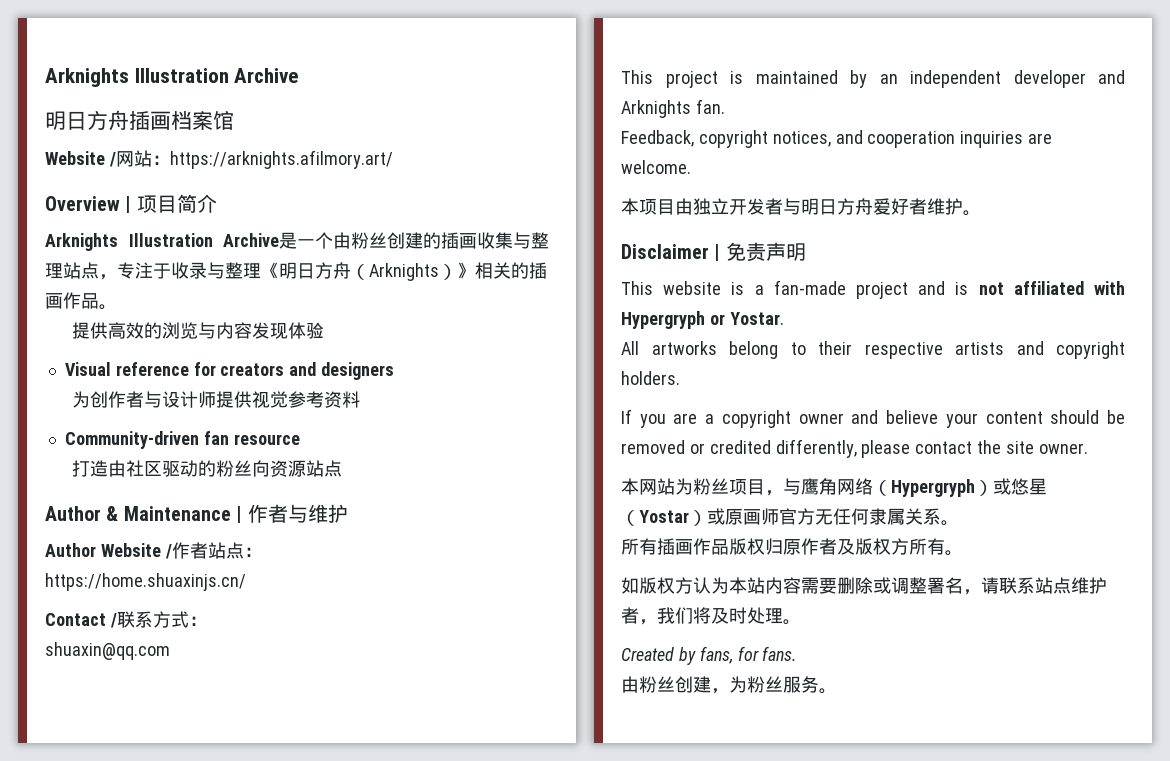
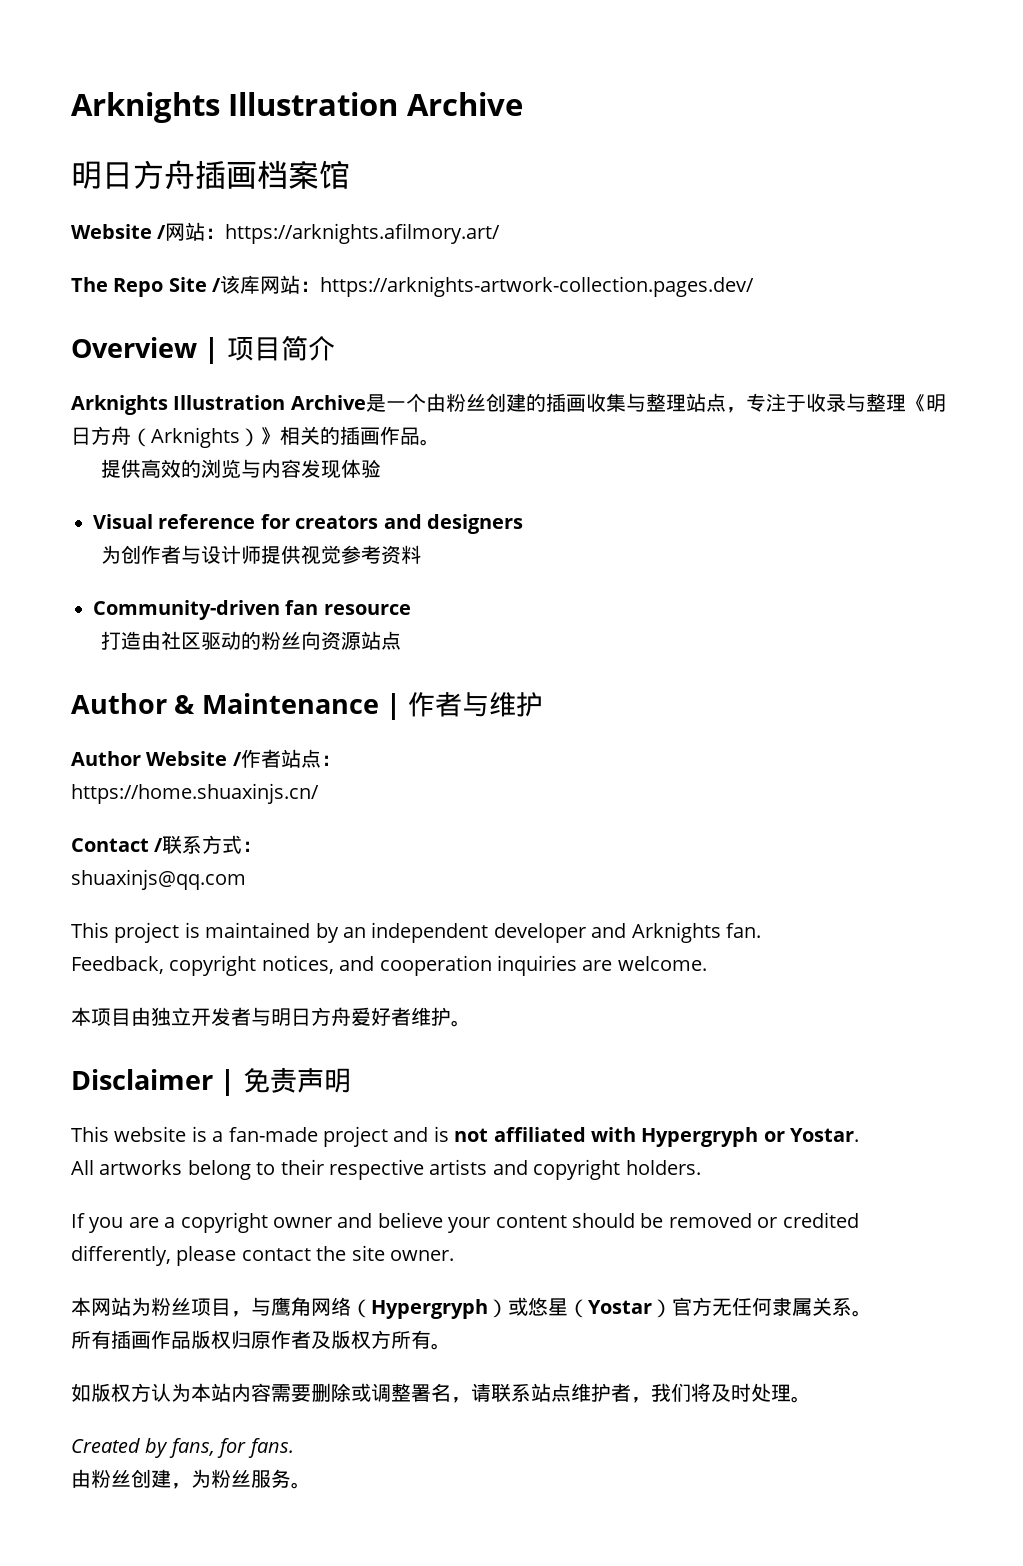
+ The Repo Site /该库网站：https://arknights-artwork-collection.pages.dev/
- shuaxin@qq.com
+ shuaxinjs@qq.com
- 本网站为粉丝项目，与鹰角网络（Hypergryph）或悠星（Yostar）或原画师官方无任何隶属关系。
+ 本网站为粉丝项目，与鹰角网络（Hypergryph）或悠星（Yostar）官方无任何隶属关系。

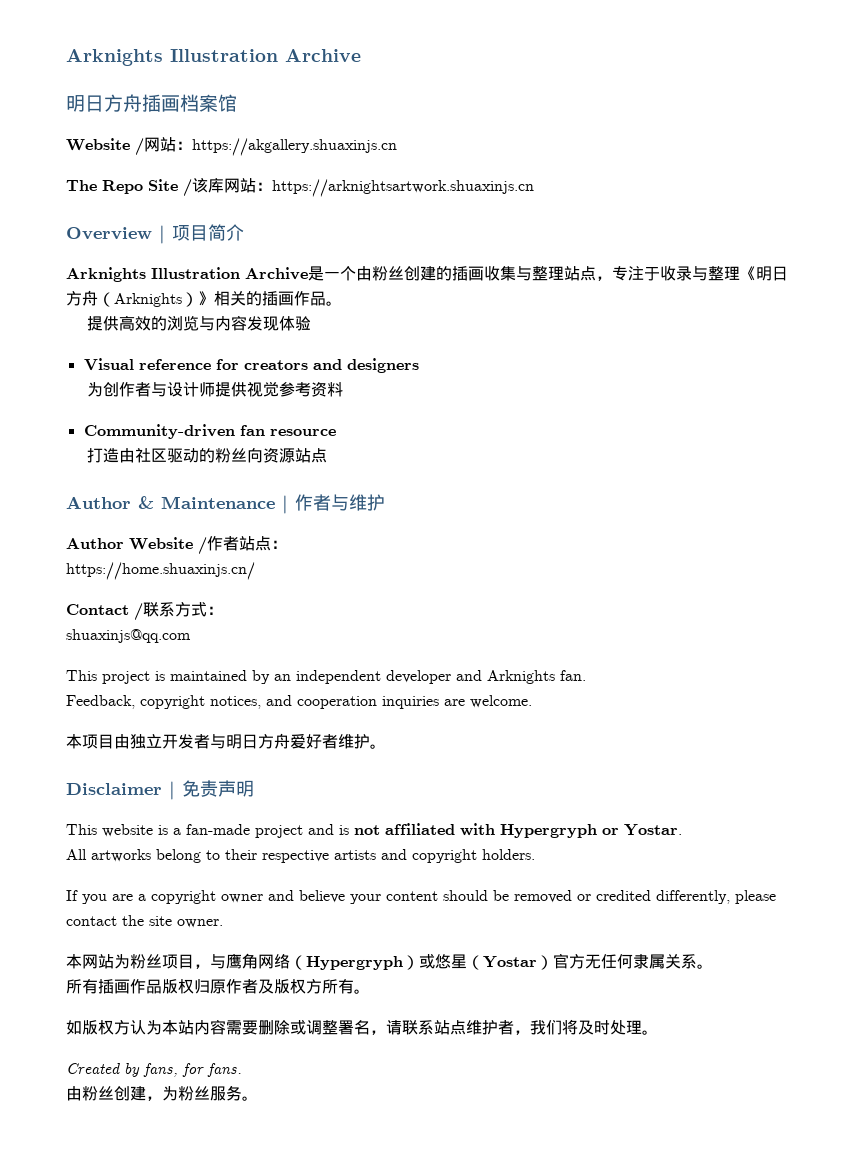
- Website /网站：https://arknights.afilmory.art/
+ Website /网站：https://akgallery.shuaxinjs.cn
- The Repo Site /该库网站：https://arknights-artwork-collection.pages.dev/
+ The Repo Site /该库网站：https://arknightsartwork.shuaxinjs.cn

